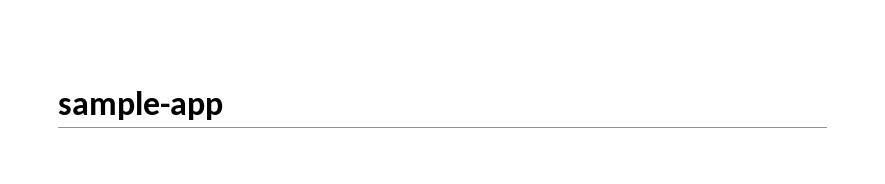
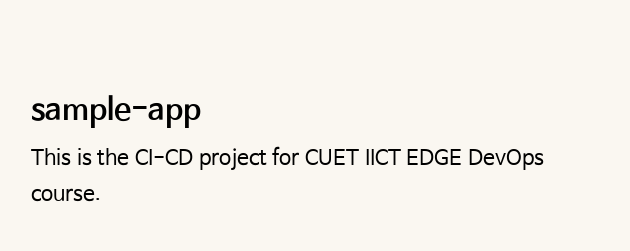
+ This is the CI-CD project for CUET IICT EDGE DevOps course.

